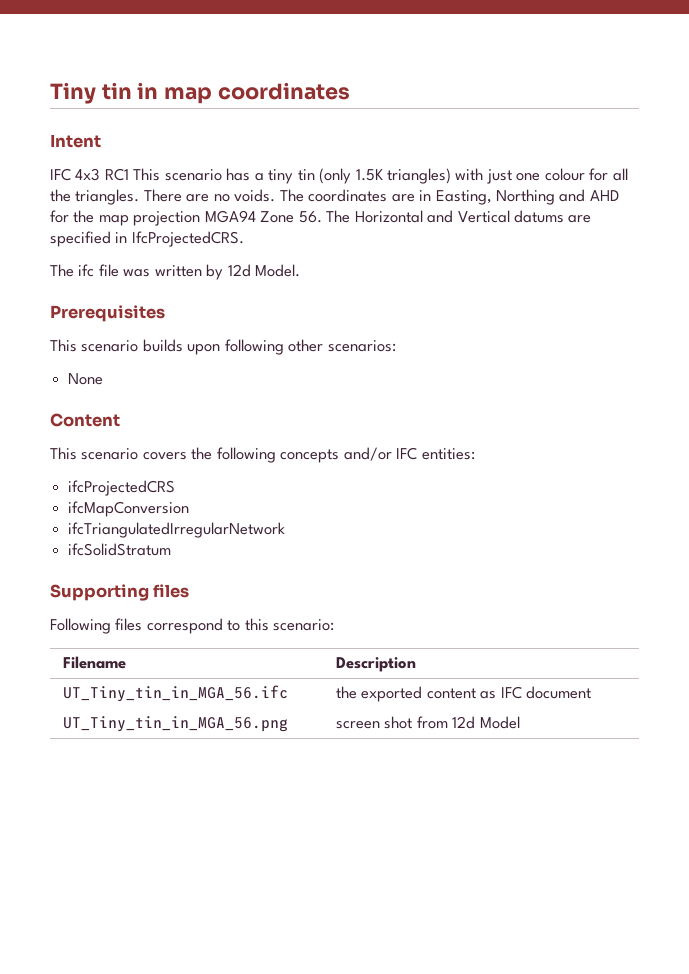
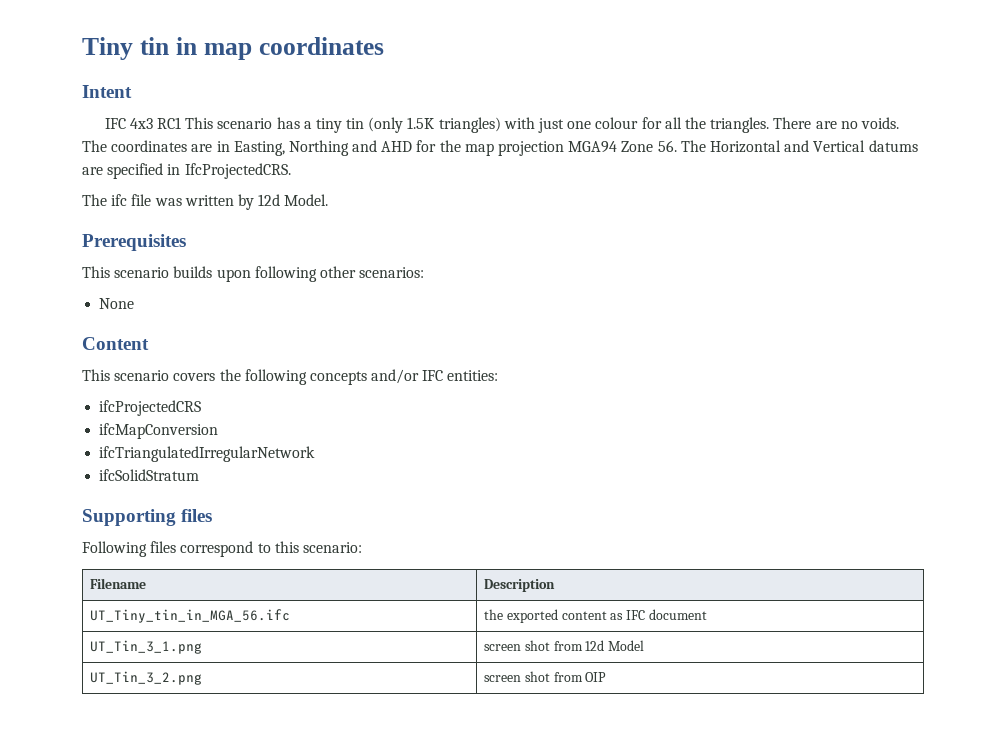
- UT_Tiny_tin_in_MGA_56.png | screen shot from 12d Model
+ UT_Tin_3_1.png | screen shot from 12d Model
+ UT_Tin_3_2.png | screen shot from OIP

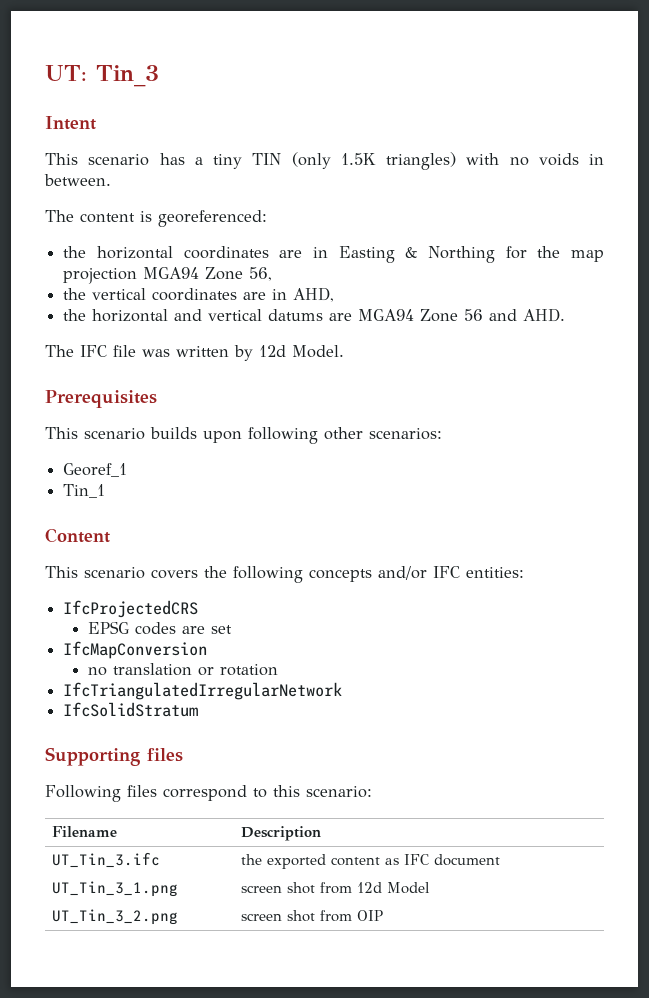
- Tiny tin in map coordinates
+ UT: Tin_3
  Intent
- IFC 4x3 RC1 This scenario has a tiny tin (only 1.5K triangles) with just one colour for all the triangles. There are no voids. The coordinates are in Easting, Northing and AHD for the map projection MGA94 Zone 56. The Horizontal and Vertical datums are specified in IfcProjectedCRS.
- The ifc file was written by 12d Model.
+ This scenario has a tiny TIN (only 1.5K triangles) with no voids in between.
+ The content is georeferenced:
+ the horizontal coordinates are in Easting & Northing for the map projection MGA94 Zone 56,
+ the vertical coordinates are in AHD,
+ the horizontal and vertical datums are MGA94 Zone 56 and AHD.
+ The IFC file was written by 12d Model.
- None
+ Georef_1
+ Tin_1
- ifcProjectedCRS
- ifcMapConversion
- ifcTriangulatedIrregularNetwork
- ifcSolidStratum
+ IfcProjectedCRS
+ EPSG codes are set
+ IfcMapConversion
+ no translation or rotation
+ IfcTriangulatedIrregularNetwork
+ IfcSolidStratum
- UT_Tiny_tin_in_MGA_56.ifc | the exported content as IFC document
+ UT_Tin_3.ifc | the exported content as IFC document

